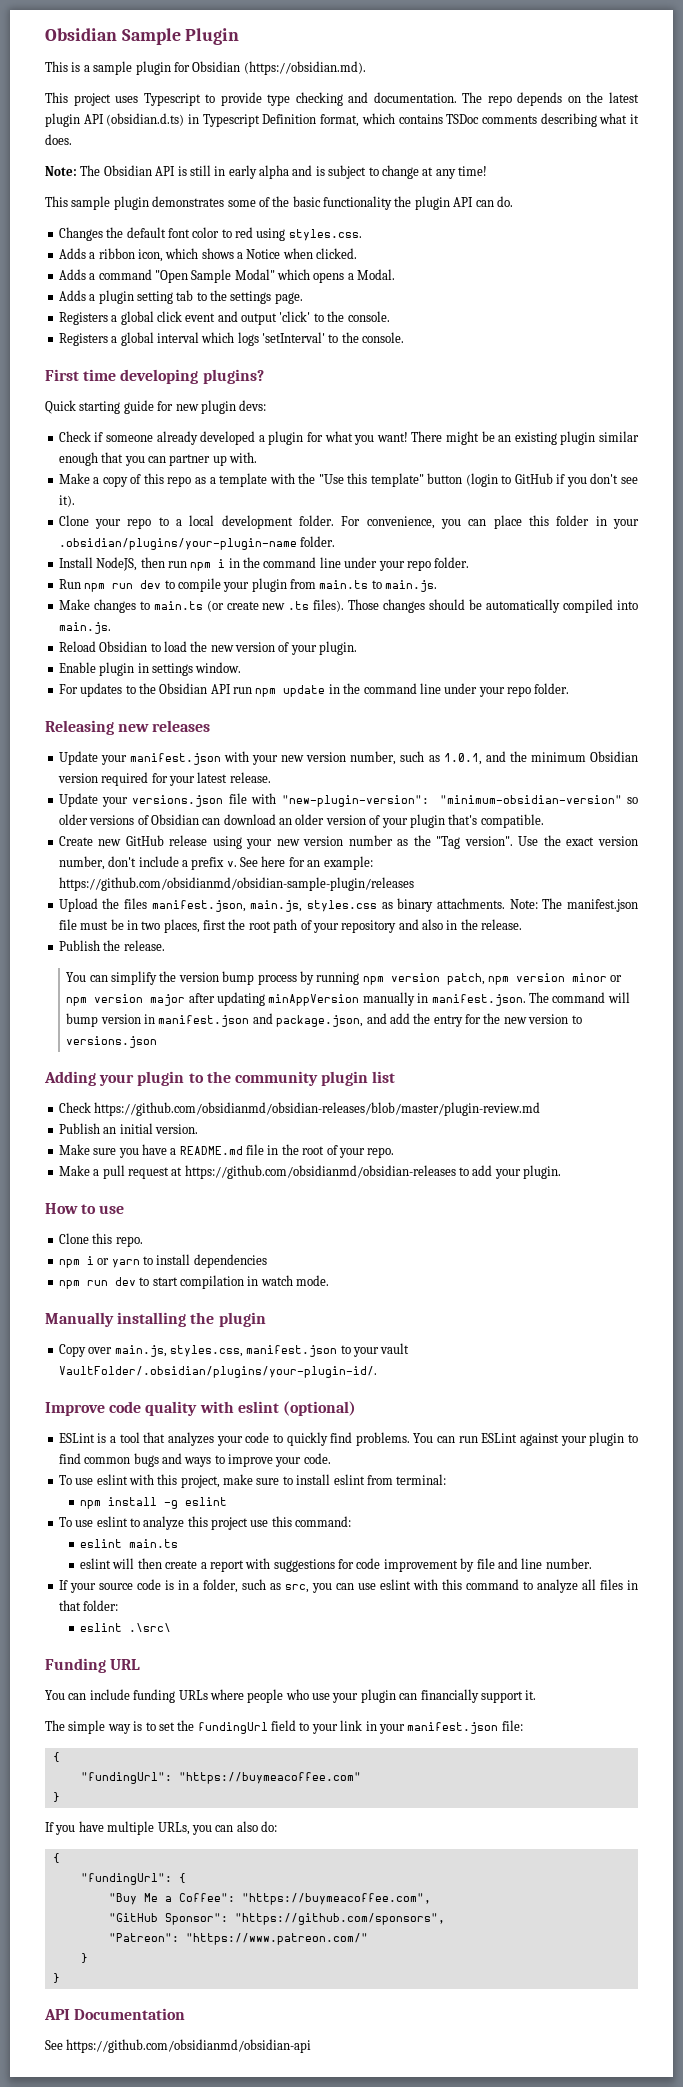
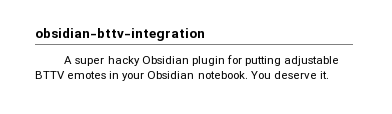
- Obsidian Sample Plugin
- This is a sample plugin for Obsidian (https://obsidian.md).
- This project uses Typescript to provide type checking and documentation. The repo depends on the latest plugin API (obsidian.d.ts) in Typescript Definition format, which contains TSDoc comments describing what it does.
- Note: The Obsidian API is still in early alpha and is subject to change at any time!
- This sample plugin demonstrates some of the basic functionality the plugin API can do.
- Changes the default font color to red using styles.css.
- Adds a ribbon icon, which shows a Notice when clicked.
- Adds a command "Open Sample Modal" which opens a Modal.
- Adds a plugin setting tab to the settings page.
- Registers a global click event and output 'click' to the console.
- Registers a global interval which logs 'setInterval' to the console.
- First time developing plugins?
- Quick starting guide for new plugin devs:
- Check if someone already developed a plugin for what you want! There might be an existing plugin similar enough that you can partner up with.
- Make a copy of this repo as a template with the "Use this template" button (login to GitHub if you don't see it).
- Clone your repo to a local development folder. For convenience, you can place this folder in your .obsidian/plugins/your-plugin-name folder.
- Install NodeJS, then run npm i in the command line under your repo folder.
- Run npm run dev to compile your plugin from main.ts to main.js.
- Make changes to main.ts (or create new .ts files). Those changes should be automatically compiled into main.js.
- Reload Obsidian to load the new version of your plugin.
- Enable plugin in settings window.
- For updates to the Obsidian API run npm update in the command line under your repo folder.
- Releasing new releases
- Update your manifest.json with your new version number, such as 1.0.1, and the minimum Obsidian version required for your latest release.
- Update your versions.json file with "new-plugin-version": "minimum-obsidian-version" so older versions of Obsidian can download an older version of your plugin that's compatible.
- Create new GitHub release using your new version number as the "Tag version". Use the exact version number, don't include a prefix v. See here for an example: https://github.com/obsidianmd/obsidian-sample-plugin/releases
- Upload the files manifest.json, main.js, styles.css as binary attachments. Note: The manifest.json file must be in two places, first the root path of your repository and also in the release.
- Publish the release.
- You can simplify the version bump process by running npm version patch, npm version minor or npm version major after updating minAppVersion manually in manifest.json. The command will bump version in manifest.json and package.json, and add the entry for the new version to versions.json
- Adding your plugin to the community plugin list
- Check https://github.com/obsidianmd/obsidian-releases/blob/master/plugin-review.md
- Publish an initial version.
- Make sure you have a README.md file in the root of your repo.
- Make a pull request at https://github.com/obsidianmd/obsidian-releases to add your plugin.
- How to use
- Clone this repo.
- npm i or yarn to install dependencies
- npm run dev to start compilation in watch mode.
- Manually installing the plugin
- Copy over main.js, styles.css, manifest.json to your vault VaultFolder/.obsidian/plugins/your-plugin-id/.
- Improve code quality with eslint (optional)
- ESLint is a tool that analyzes your code to quickly find problems. You can run ESLint against your plugin to find common bugs and ways to improve your code.
- To use eslint with this project, make sure to install eslint from terminal:
- npm install -g eslint
- To use eslint to analyze this project use this command:
- eslint main.ts
- eslint will then create a report with suggestions for code improvement by file and line number.
- If your source code is in a folder, such as src, you can use eslint with this command to analyze all files in that folder:
- eslint .\src\
- Funding URL
- You can include funding URLs where people who use your plugin can financially support it.
- The simple way is to set the fundingUrl field to your link in your manifest.json file:
- {
- "fundingUrl": "https://buymeacoffee.com"
- }
- If you have multiple URLs, you can also do:
- {
- "fundingUrl": {
- "Buy Me a Coffee": "https://buymeacoffee.com",
- "GitHub Sponsor": "https://github.com/sponsors",
- "Patreon": "https://www.patreon.com/"
- }
- }
- API Documentation
- See https://github.com/obsidianmd/obsidian-api
+ obsidian-bttv-integration
+ A super hacky Obsidian plugin for putting adjustable BTTV emotes in your Obsidian notebook. You deserve it.

